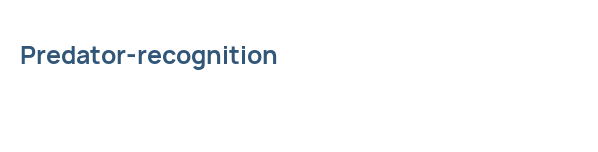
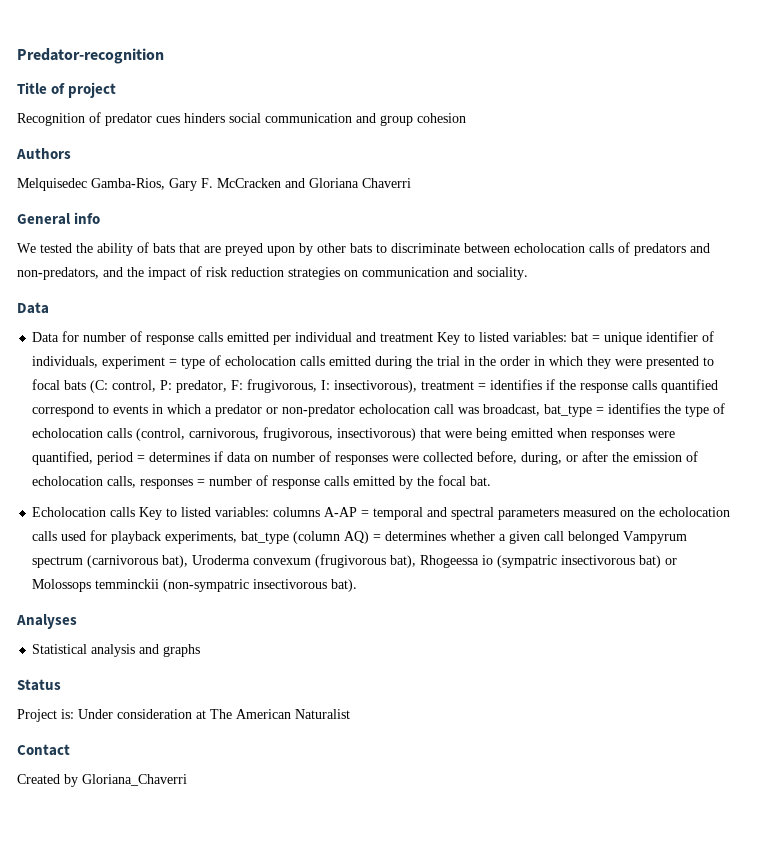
+ Title of project
+ Recognition of predator cues hinders social communication and group cohesion
+ Authors
+ Melquisedec Gamba-Rios, Gary F. McCracken and Gloriana Chaverri
+ General info
+ We tested the ability of bats that are preyed upon by other bats to discriminate between echolocation calls of predators and non-predators, and the impact of risk reduction strategies on communication and sociality.
+ Data
+ Data for number of response calls emitted per individual and treatment Key to listed variables: bat = unique identifier of individuals, experiment = type of echolocation calls emitted during the trial in the order in which they were presented to focal bats (C: control, P: predator, F: frugivorous, I: insectivorous), treatment = identifies if the response calls quantified correspond to events in which a predator or non-predator echolocation call was broadcast, bat_type = identifies the type of echolocation calls (control, carnivorous, frugivorous, insectivorous) that were being emitted when responses were quantified, period = determines if data on number of responses were collected before, during, or after the emission of echolocation calls, responses = number of response calls emitted by the focal bat.
+ Echolocation calls Key to listed variables: columns A-AP = temporal and spectral parameters measured on the echolocation calls used for playback experiments, bat_type (column AQ) = determines whether a given call belonged Vampyrum spectrum (carnivorous bat), Uroderma convexum (frugivorous bat), Rhogeessa io (sympatric insectivorous bat) or Molossops temminckii (non-sympatric insectivorous bat).
+ Analyses
+ Statistical analysis and graphs
+ Status
+ Project is: Under consideration at The American Naturalist
+ Contact
+ Created by Gloriana_Chaverri

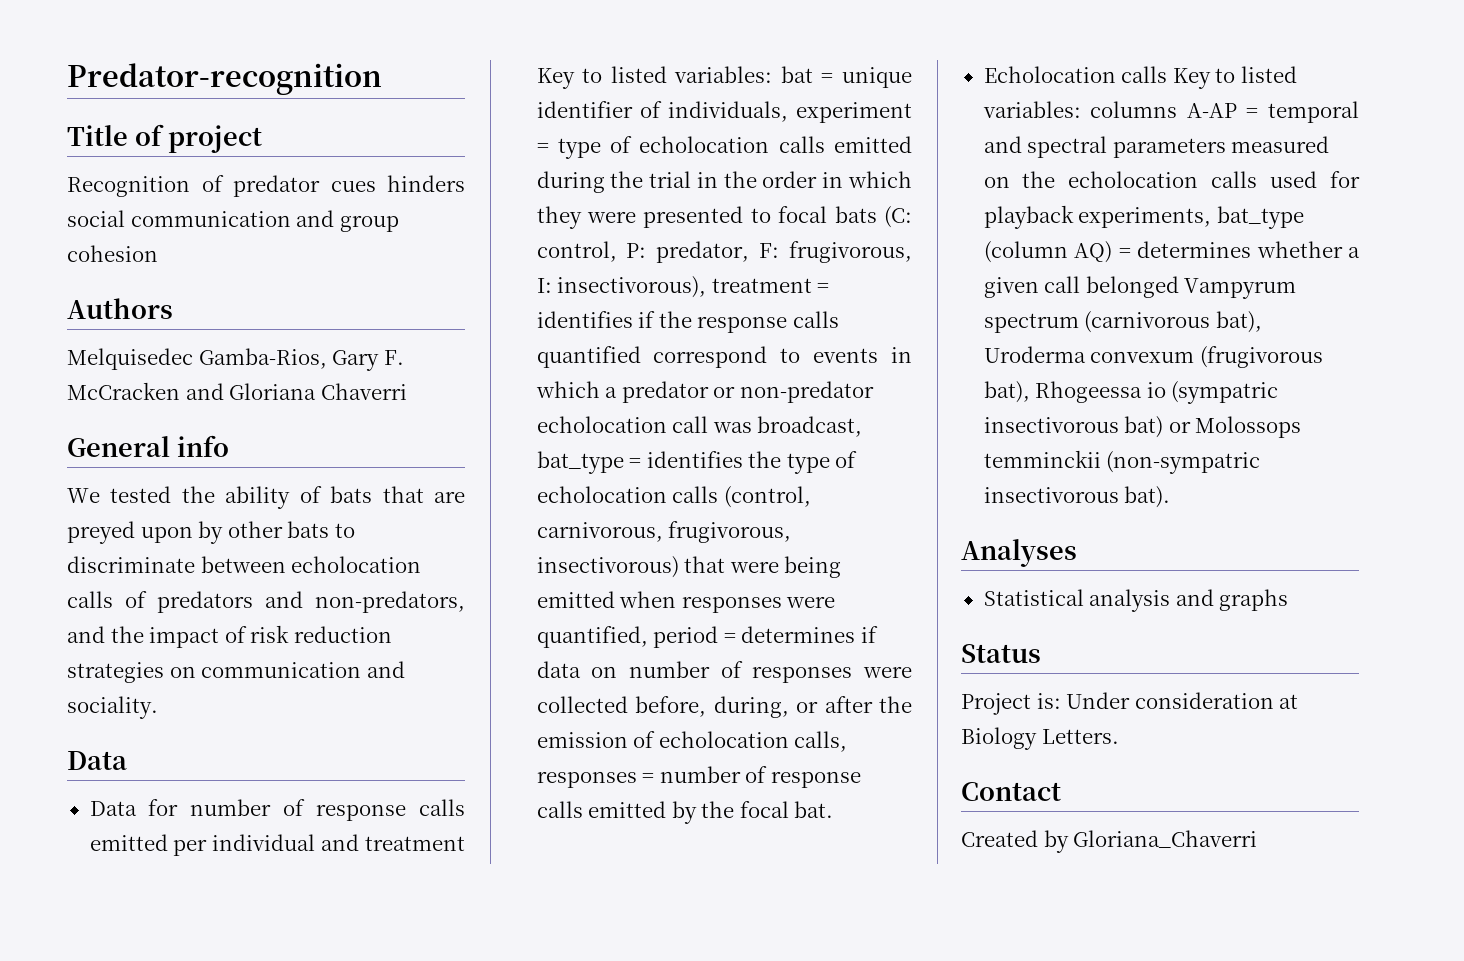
- Project is: Under consideration at The American Naturalist
+ Project is: Under consideration at Biology Letters.

